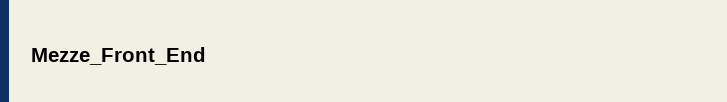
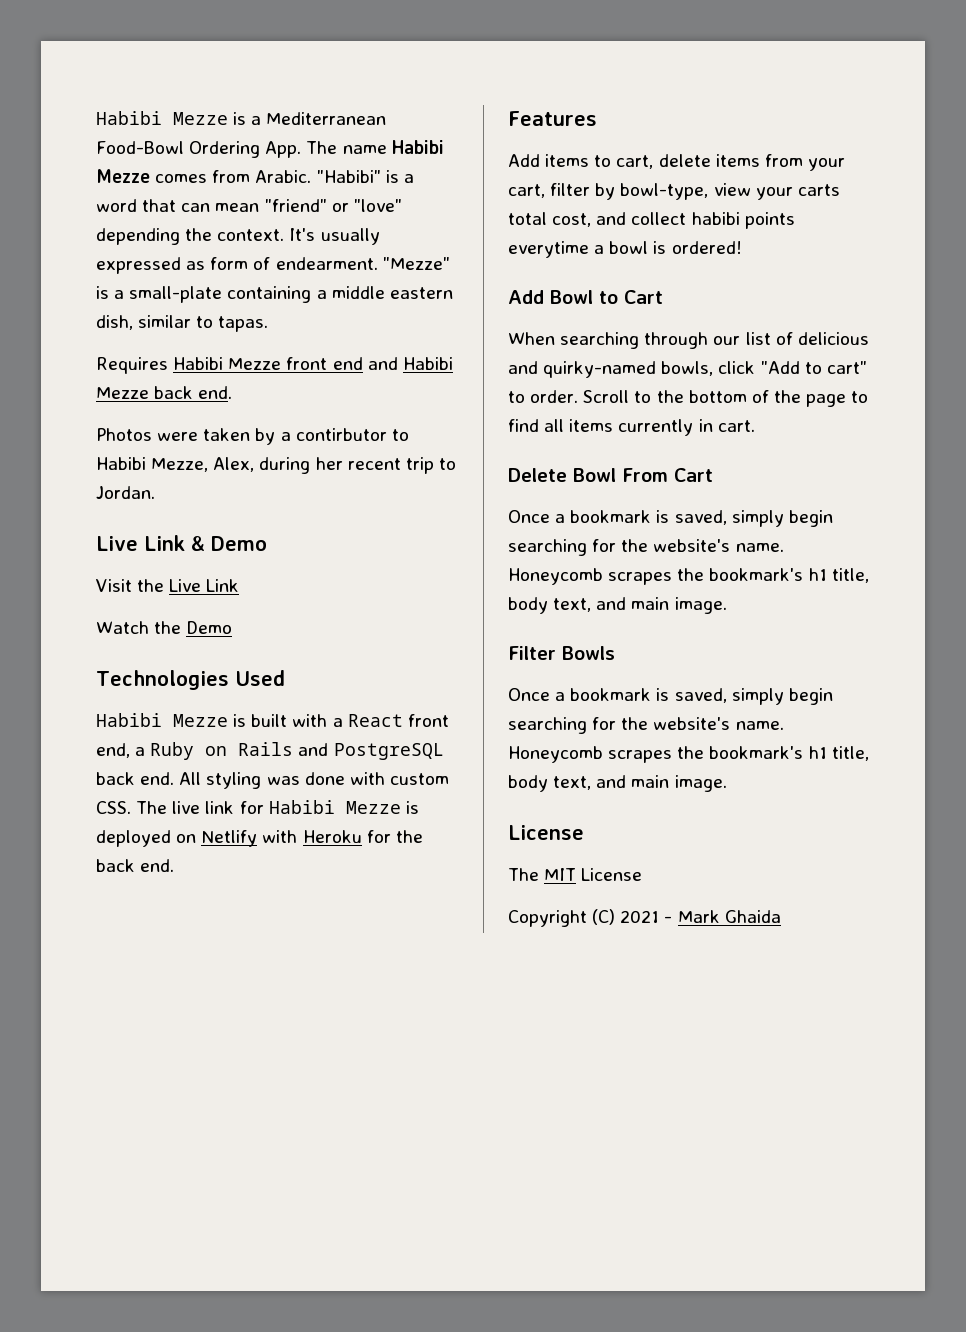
- Mezze_Front_End
+ Habibi Mezze is a Mediterranean Food-Bowl Ordering App. The name Habibi Mezze comes from Arabic. "Habibi" is a word that can mean "friend" or "love" depending the context. It's usually expressed as form of endearment. "Mezze" is a small-plate containing a middle eastern dish, similar to tapas.
+ Requires Habibi Mezze front end and Habibi Mezze back end.
+ Photos were taken by a contirbutor to Habibi Mezze, Alex, during her recent trip to Jordan.
+ Live Link & Demo
+ Visit the Live Link
+ Watch the Demo
+ Technologies Used
+ Habibi Mezze is built with a React front end, a Ruby on Rails and PostgreSQL back end. All styling was done with custom CSS. The live link for Habibi Mezze is deployed on Netlify with Heroku for the back end.
+ Features
+ Add items to cart, delete items from your cart, filter by bowl-type, view your carts total cost, and collect habibi points everytime a bowl is ordered!
+ Add Bowl to Cart
+ When searching through our list of delicious and quirky-named bowls, click "Add to cart" to order. Scroll to the bottom of the page to find all items currently in cart.
+ Delete Bowl From Cart
+ Once a bookmark is saved, simply begin searching for the website's name. Honeycomb scrapes the bookmark's h1 title, body text, and main image.
+ Filter Bowls
+ Once a bookmark is saved, simply begin searching for the website's name. Honeycomb scrapes the bookmark's h1 title, body text, and main image.
+ License
+ The MIT License
+ Copyright (C) 2021 - Mark Ghaida

